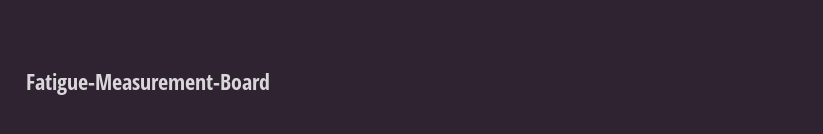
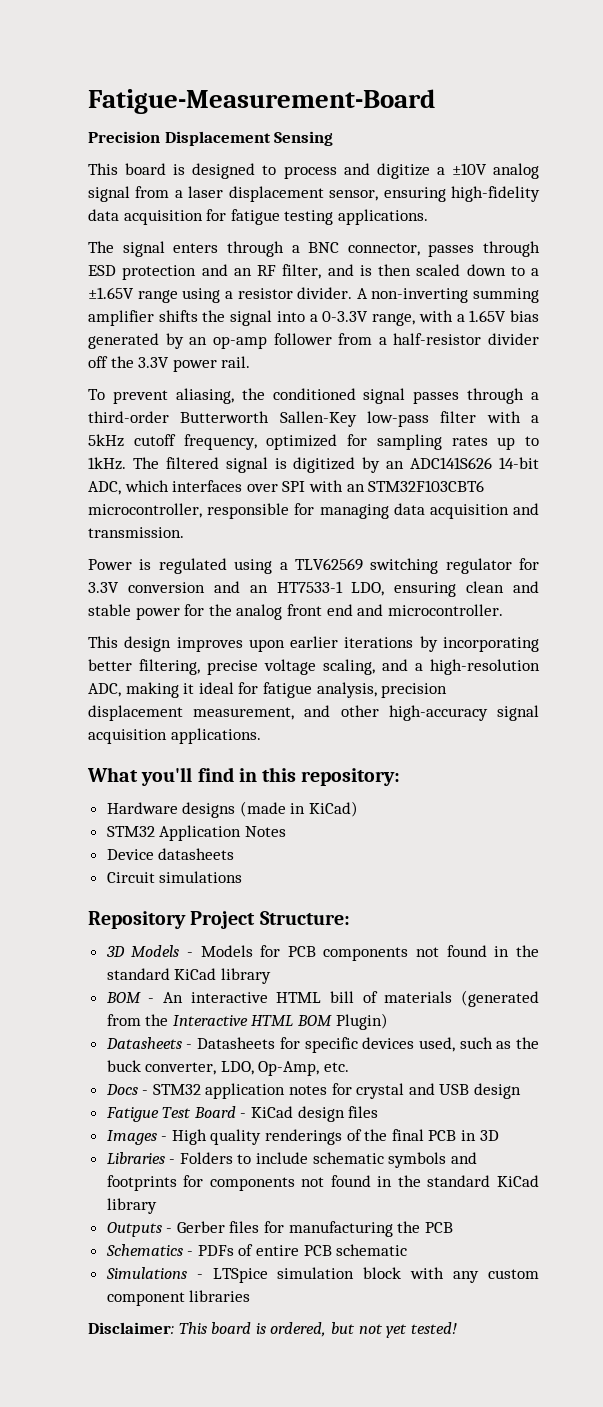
+ Precision Displacement Sensing
+ This board is designed to process and digitize a ±10V analog signal from a laser displacement sensor, ensuring high-fidelity data acquisition for fatigue testing applications.
+ The signal enters through a BNC connector, passes through ESD protection and an RF filter, and is then scaled down to a ±1.65V range using a resistor divider. A non-inverting summing amplifier shifts the signal into a 0-3.3V range, with a 1.65V bias generated by an op-amp follower from a half-resistor divider off the 3.3V power rail.
+ To prevent aliasing, the conditioned signal passes through a third-order Butterworth Sallen-Key low-pass filter with a 5kHz cutoff frequency, optimized for sampling rates up to 1kHz. The filtered signal is digitized by an ADC141S626 14-bit ADC, which interfaces over SPI with an STM32F103CBT6 microcontroller, responsible for managing data acquisition and transmission.
+ Power is regulated using a TLV62569 switching regulator for 3.3V conversion and an HT7533-1 LDO, ensuring clean and stable power for the analog front end and microcontroller.
+ This design improves upon earlier iterations by incorporating better filtering, precise voltage scaling, and a high-resolution ADC, making it ideal for fatigue analysis, precision displacement measurement, and other high-accuracy signal acquisition applications.
+ What you'll find in this repository:
+ Hardware designs (made in KiCad)
+ STM32 Application Notes
+ Device datasheets
+ Circuit simulations
+ Repository Project Structure:
+ 3D Models - Models for PCB components not found in the standard KiCad library
+ BOM - An interactive HTML bill of materials (generated from the Interactive HTML BOM Plugin)
+ Datasheets - Datasheets for specific devices used, such as the buck converter, LDO, Op-Amp, etc.
+ Docs - STM32 application notes for crystal and USB design
+ Fatigue Test Board - KiCad design files
+ Images - High quality renderings of the final PCB in 3D
+ Libraries - Folders to include schematic symbols and footprints for components not found in the standard KiCad library
+ Outputs - Gerber files for manufacturing the PCB
+ Schematics - PDFs of entire PCB schematic
+ Simulations - LTSpice simulation block with any custom component libraries
+ Disclaimer: This board is ordered, but not yet tested!

